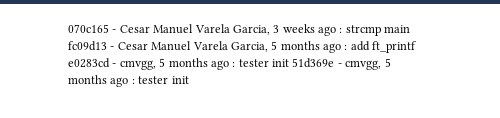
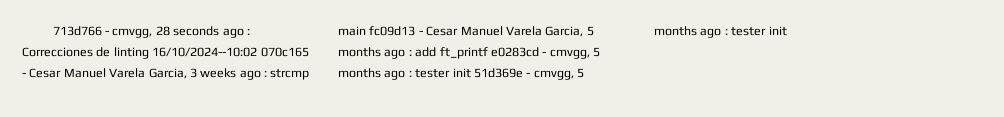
- 070c165 - Cesar Manuel Varela Garcia, 3 weeks ago : strcmp main fc09d13 - Cesar Manuel Varela Garcia, 5 months ago : add ft_printf e0283cd - cmvgg, 5 months ago : tester init 51d369e - cmvgg, 5 months ago : tester init
+ 713d766 - cmvgg, 28 seconds ago : Correcciones de linting 16/10/2024--10:02 070c165 - Cesar Manuel Varela Garcia, 3 weeks ago : strcmp main fc09d13 - Cesar Manuel Varela Garcia, 5 months ago : add ft_printf e0283cd - cmvgg, 5 months ago : tester init 51d369e - cmvgg, 5 months ago : tester init

